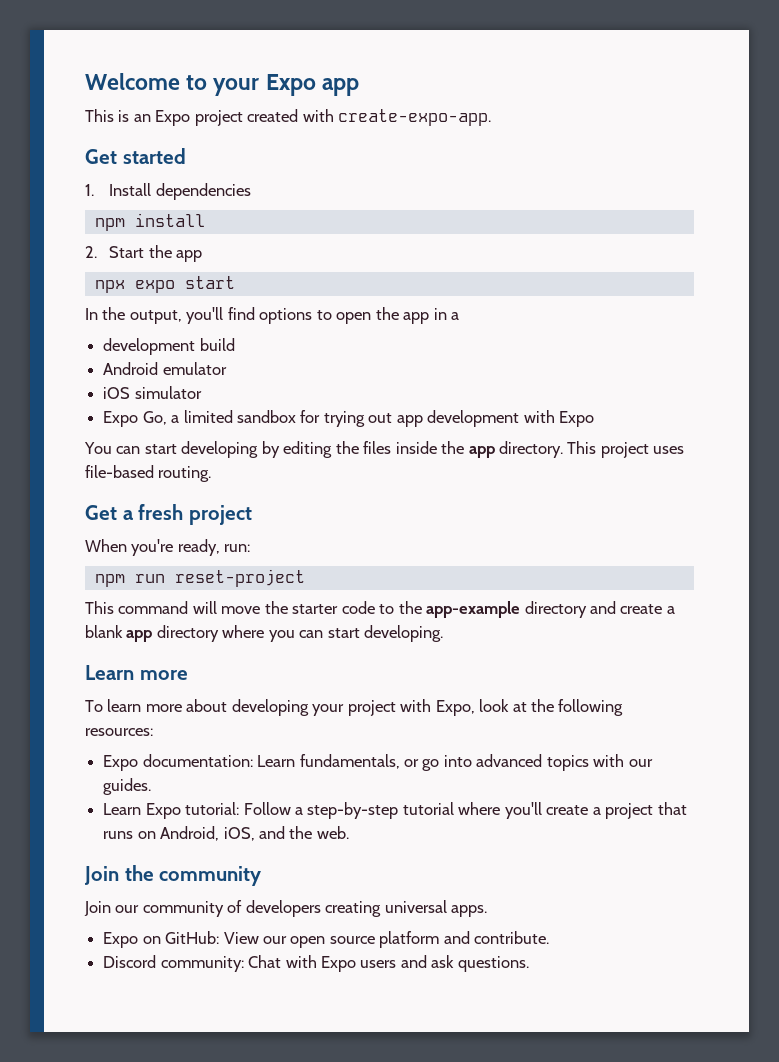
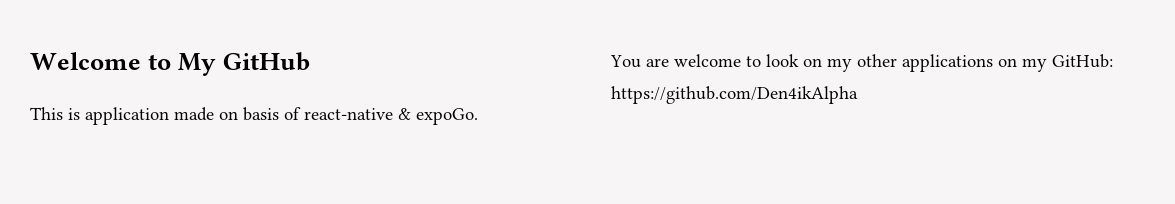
- Welcome to your Expo app
+ Welcome to My GitHub
- This is an Expo project created with create-expo-app.
- Get started
- 1. Install dependencies
- npm install
- 2. Start the app
- npx expo start
- In the output, you'll find options to open the app in a
- development build
- Android emulator
- iOS simulator
- Expo Go, a limited sandbox for trying out app development with Expo
- You can start developing by editing the files inside the app directory. This project uses file-based routing.
- Get a fresh project
- When you're ready, run:
- npm run reset-project
- This command will move the starter code to the app-example directory and create a blank app directory where you can start developing.
- Learn more
- To learn more about developing your project with Expo, look at the following resources:
- Expo documentation: Learn fundamentals, or go into advanced topics with our guides.
- Learn Expo tutorial: Follow a step-by-step tutorial where you'll create a project that runs on Android, iOS, and the web.
- Join the community
- Join our community of developers creating universal apps.
- Expo on GitHub: View our open source platform and contribute.
- Discord community: Chat with Expo users and ask questions.
+ This is application made on basis of react-native & expoGo.
+ You are welcome to look on my other applications on my GitHub: https://github.com/Den4ikAlpha

